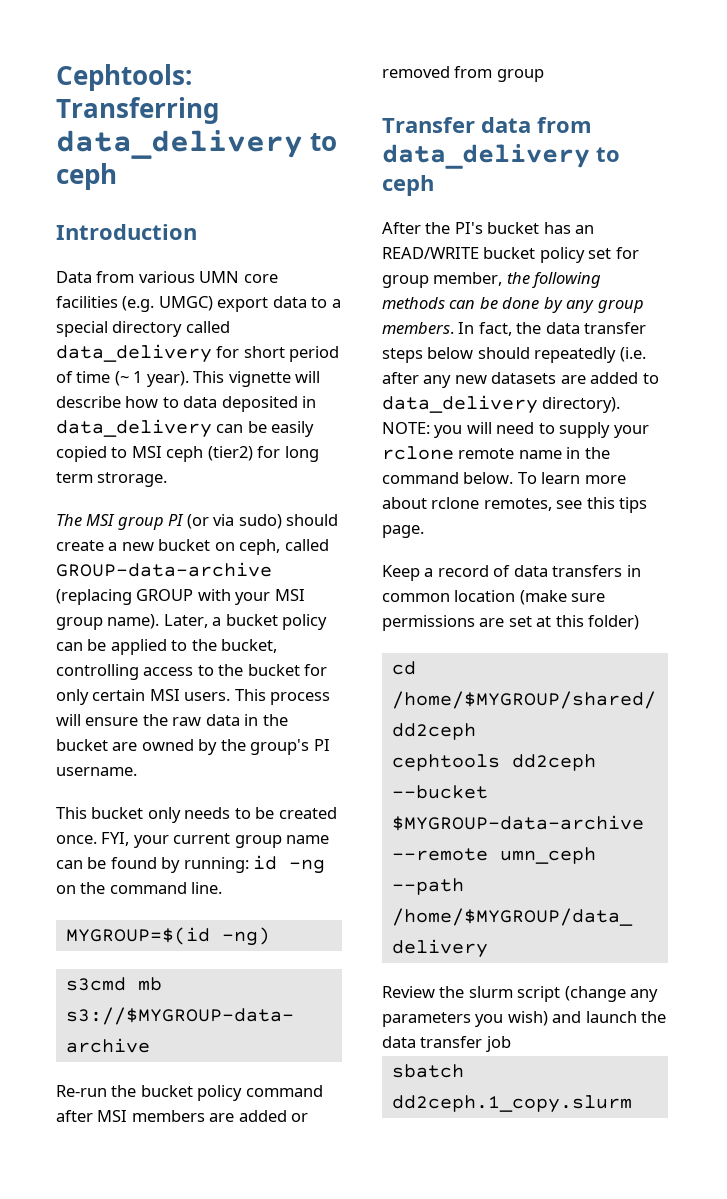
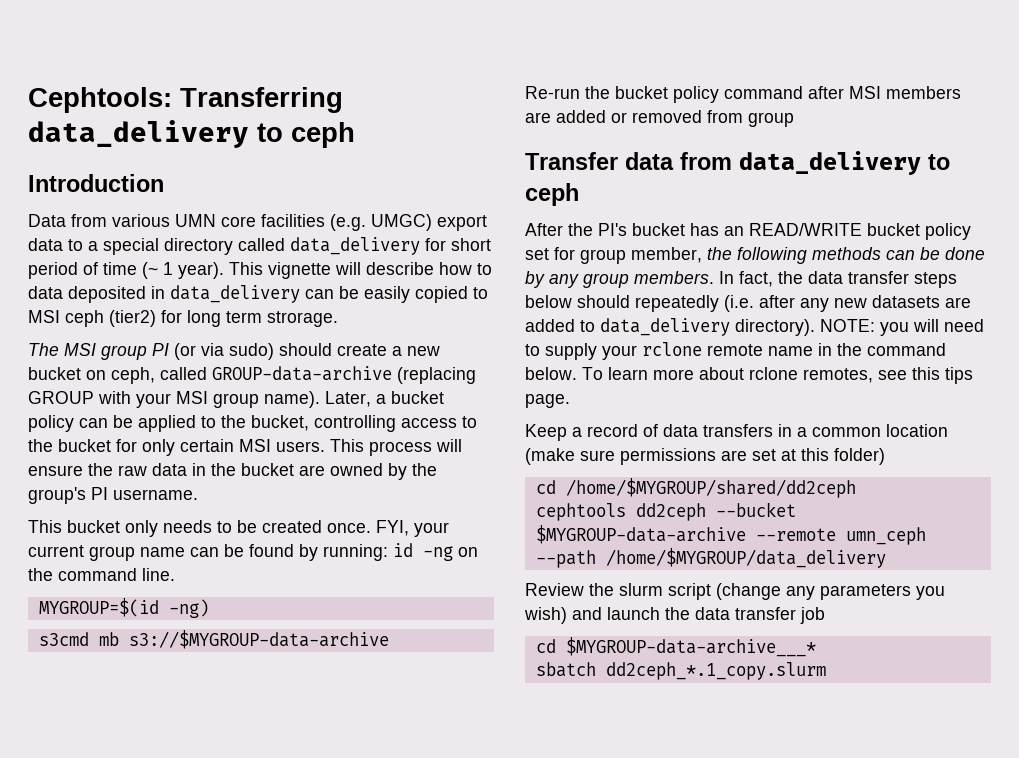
- Keep a record of data transfers in common location (make sure permissions are set at this folder)
+ Keep a record of data transfers in a common location (make sure permissions are set at this folder)
+ cd $MYGROUP-data-archive___*
- sbatch dd2ceph.1_copy.slurm
+ sbatch dd2ceph_*.1_copy.slurm

